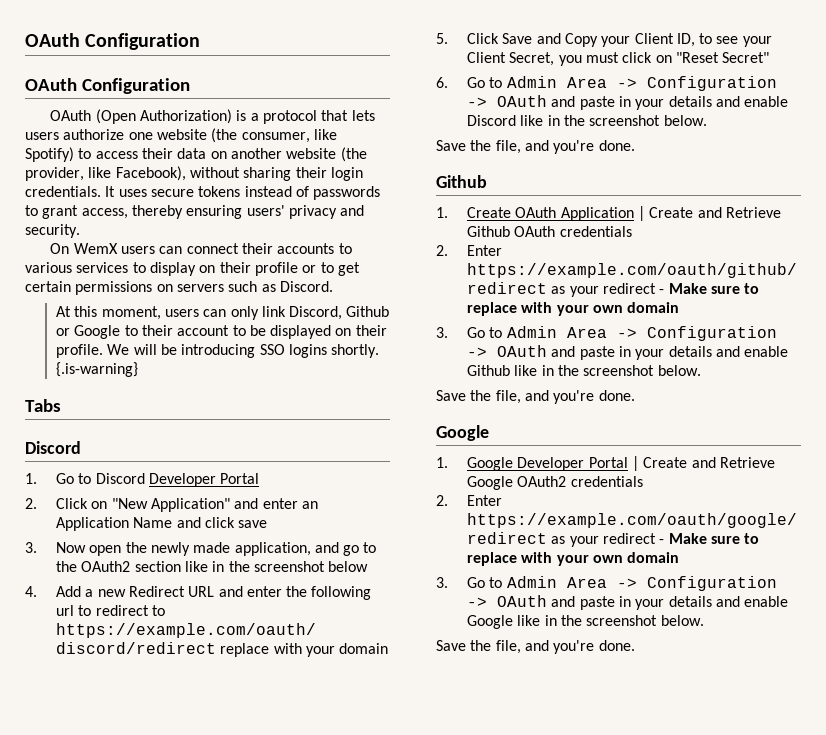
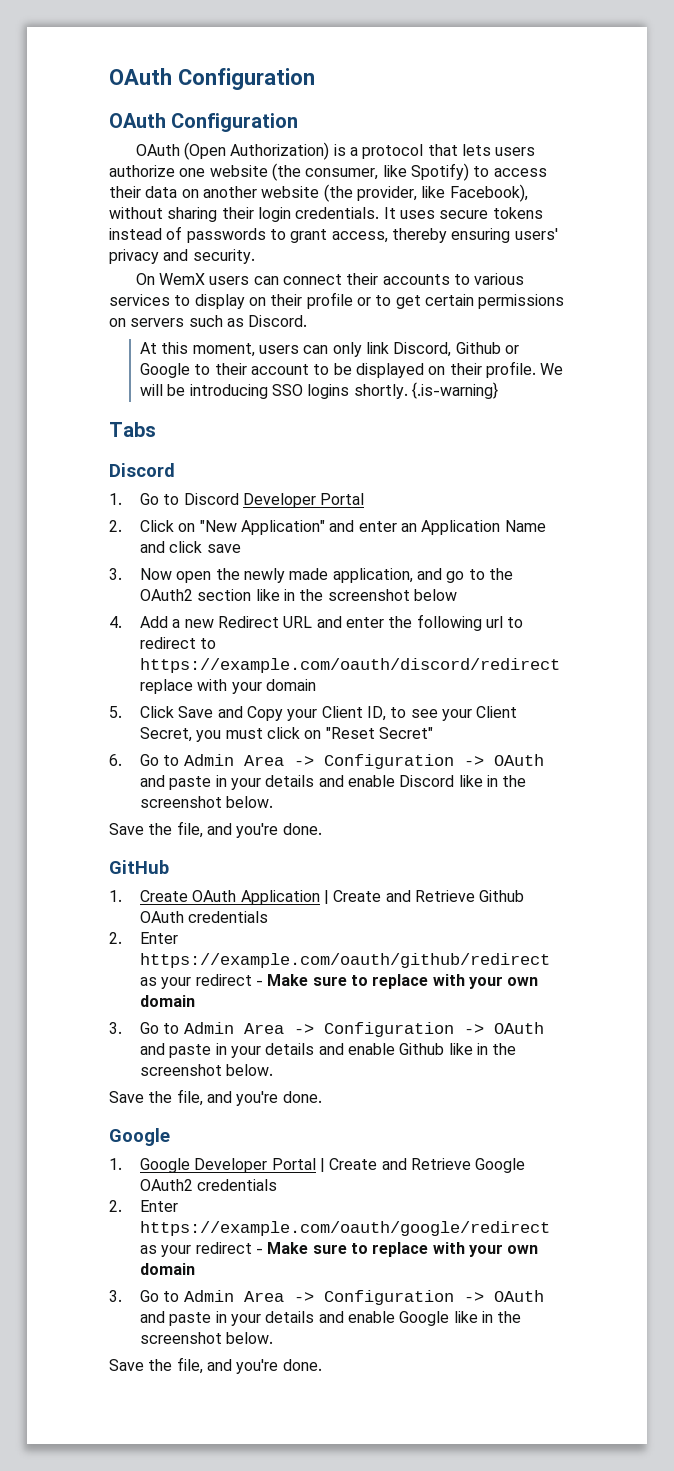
  6. Go to Admin Area -> Configuration -> OAuth and paste in your details and enable Discord like in the screenshot below.
  Save the file, and you're done.
- Github
+ GitHub

